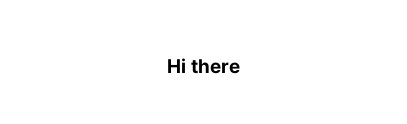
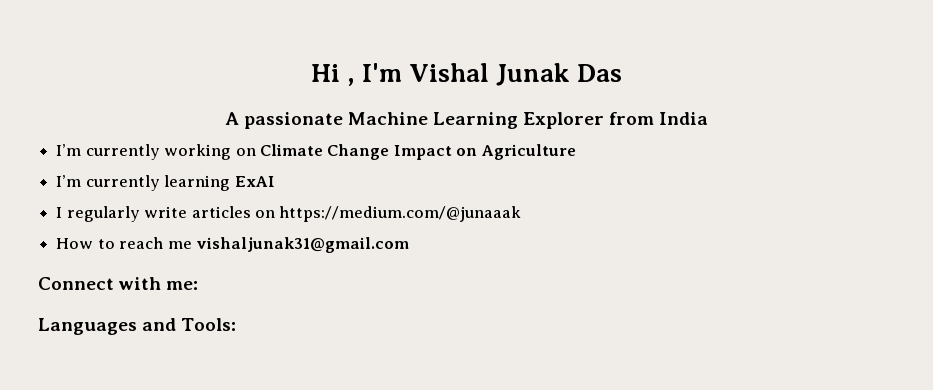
- Hi there
+ Hi , I'm Vishal Junak Das
+ A passionate Machine Learning Explorer from India
+ I’m currently working on Climate Change Impact on Agriculture
+ I’m currently learning ExAI
+ I regularly write articles on https://medium.com/@junaaak
+ How to reach me vishaljunak31@gmail.com
+ Connect with me:
+ Languages and Tools:

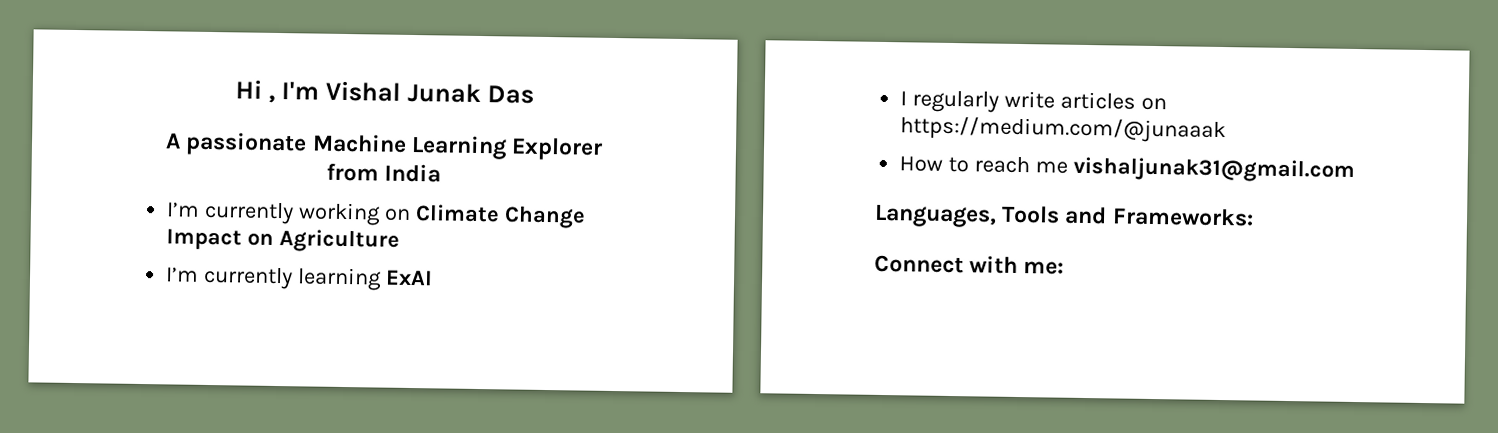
+ Languages, Tools and Frameworks:
- Languages and Tools:

